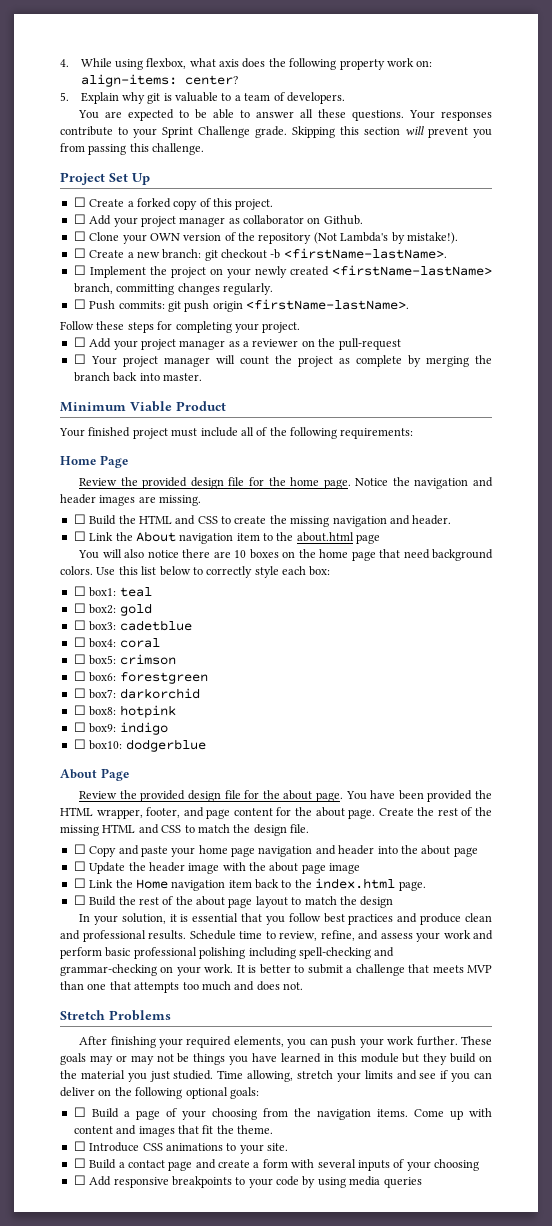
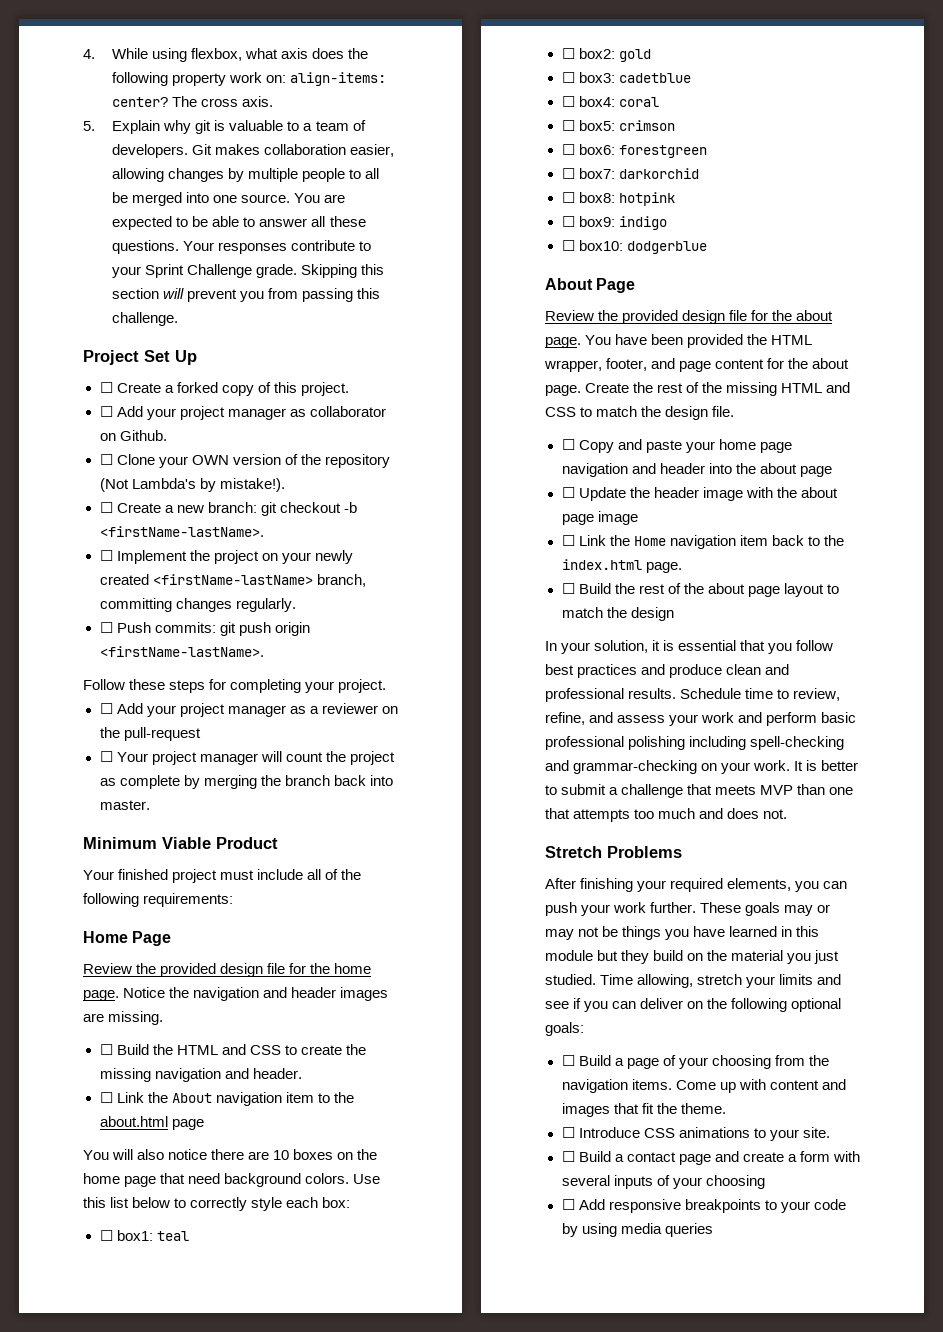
+ The cross axis.
- 5. Explain why git is valuable to a team of developers.
- You are expected to be able to answer all these questions.
+ 5. Explain why git is valuable to a team of developers. Git makes collaboration easier, allowing changes by multiple people to all be merged into one source. You are expected to be able to answer all these questions.

